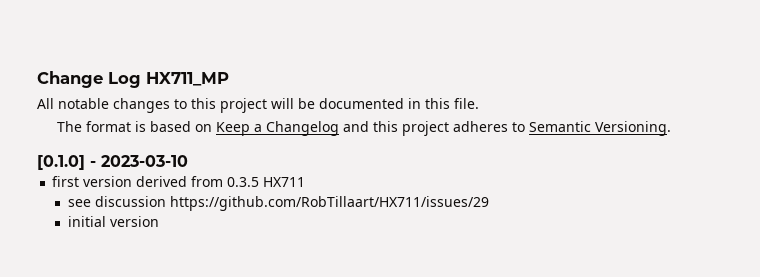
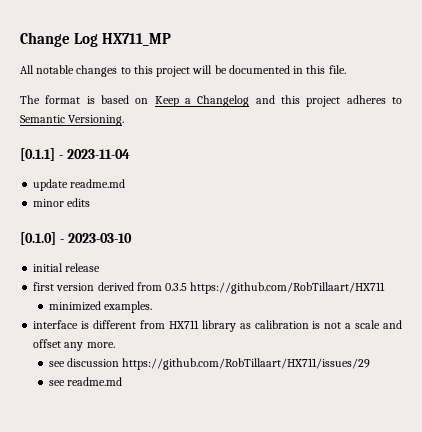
+ [0.1.1] - 2023-11-04
+ update readme.md
+ minor edits
+ initial release
- first version derived from 0.3.5 HX711
+ first version derived from 0.3.5 https://github.com/RobTillaart/HX711
+ minimized examples.
+ interface is different from HX711 library as calibration is not a scale and offset any more.
- initial version
+ see readme.md

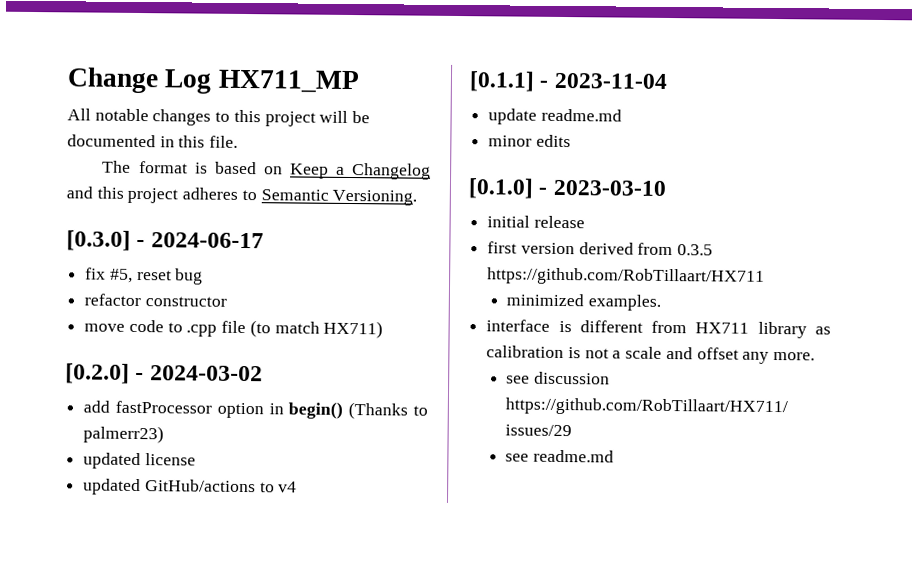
+ [0.3.0] - 2024-06-17
+ fix #5, reset bug
+ refactor constructor
+ move code to .cpp file (to match HX711)
+ [0.2.0] - 2024-03-02
+ add fastProcessor option in begin() (Thanks to palmerr23)
+ updated license
+ updated GitHub/actions to v4

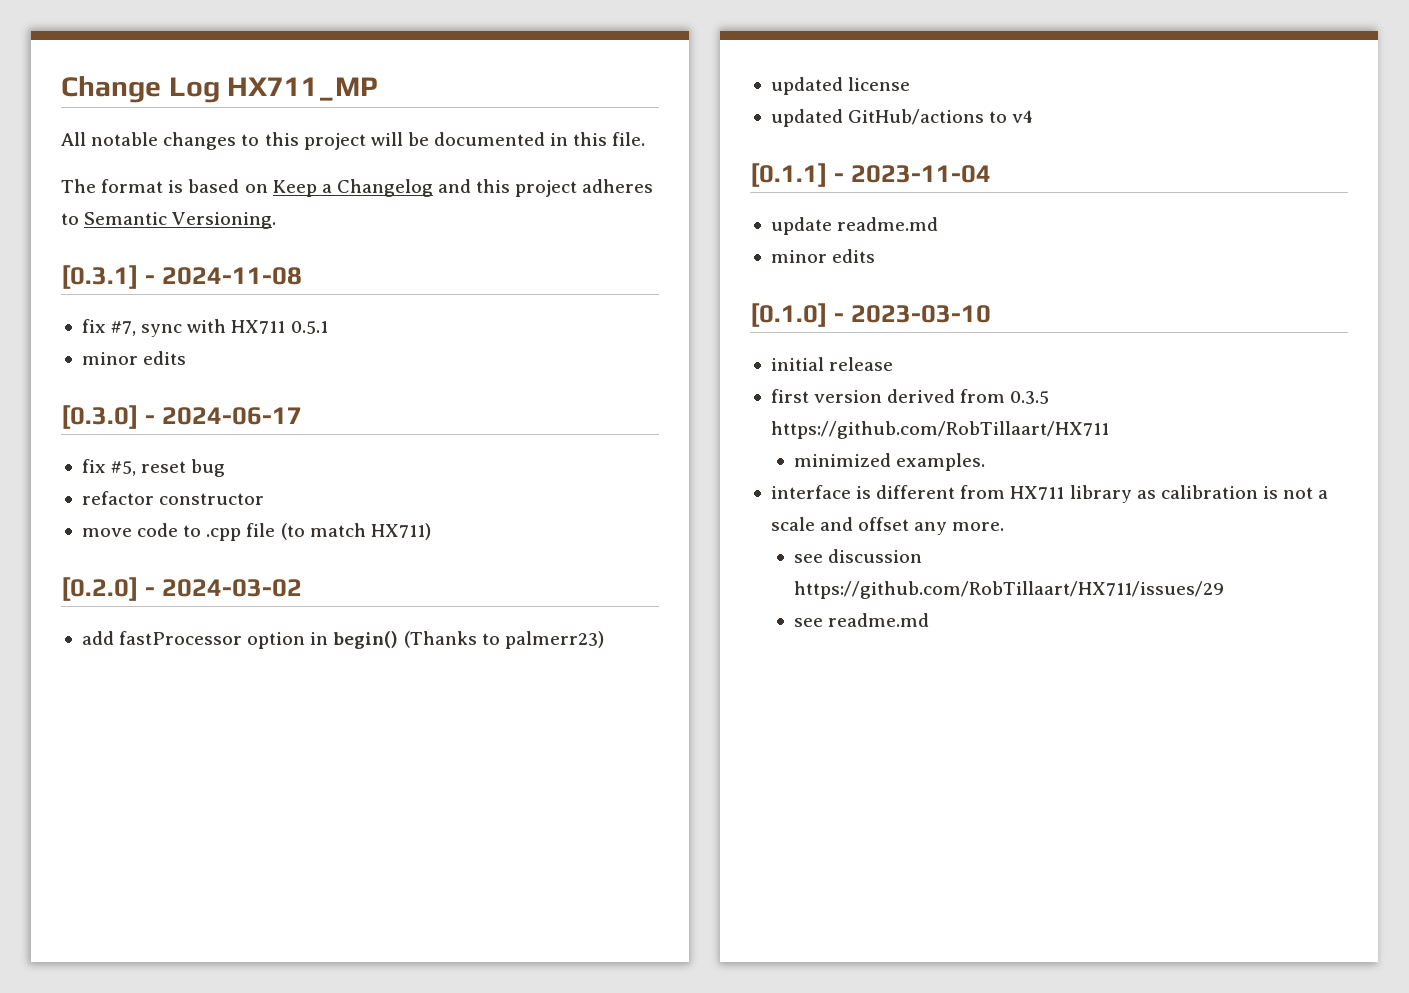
+ [0.3.1] - 2024-11-08
+ fix #7, sync with HX711 0.5.1
+ minor edits

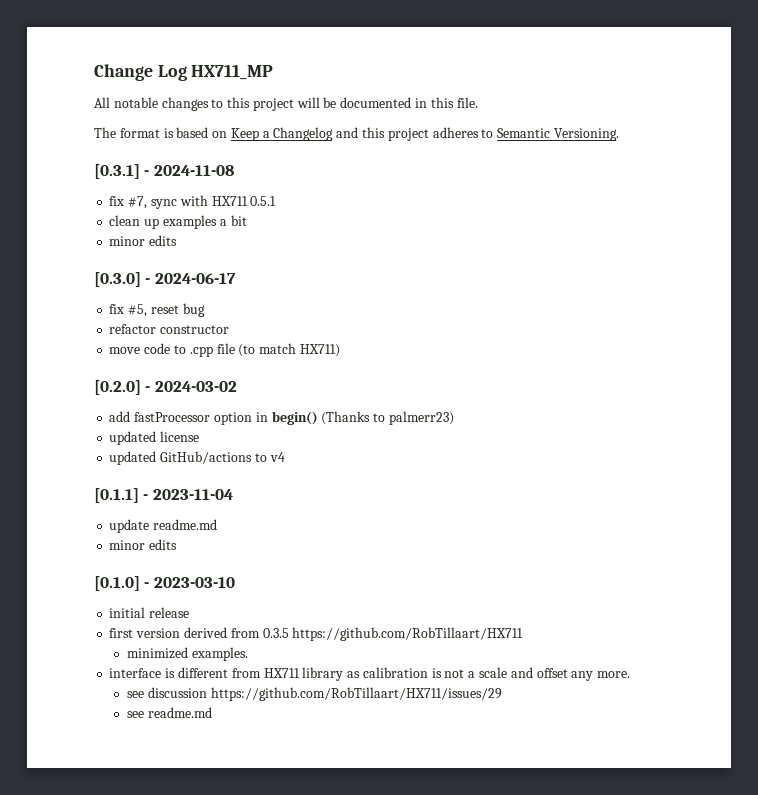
+ clean up examples a bit

